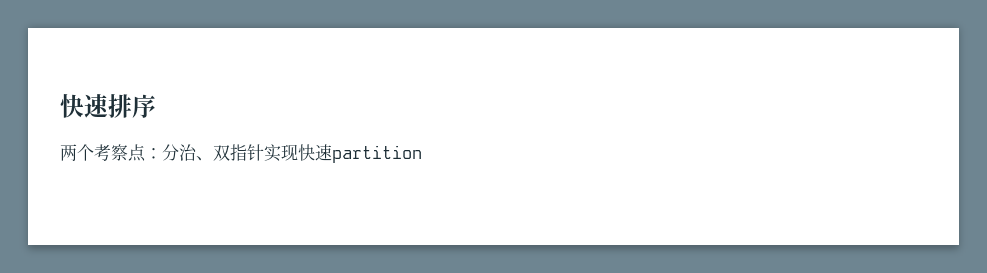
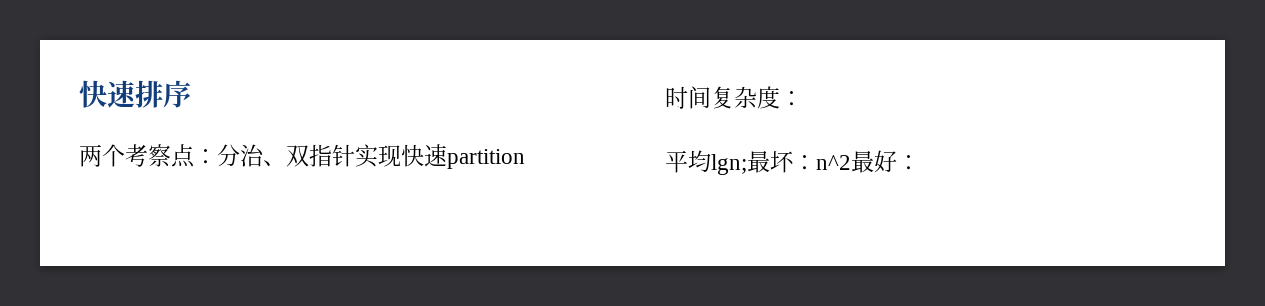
+ 时间复杂度：
+ 平均lgn;最坏：n^2最好：

